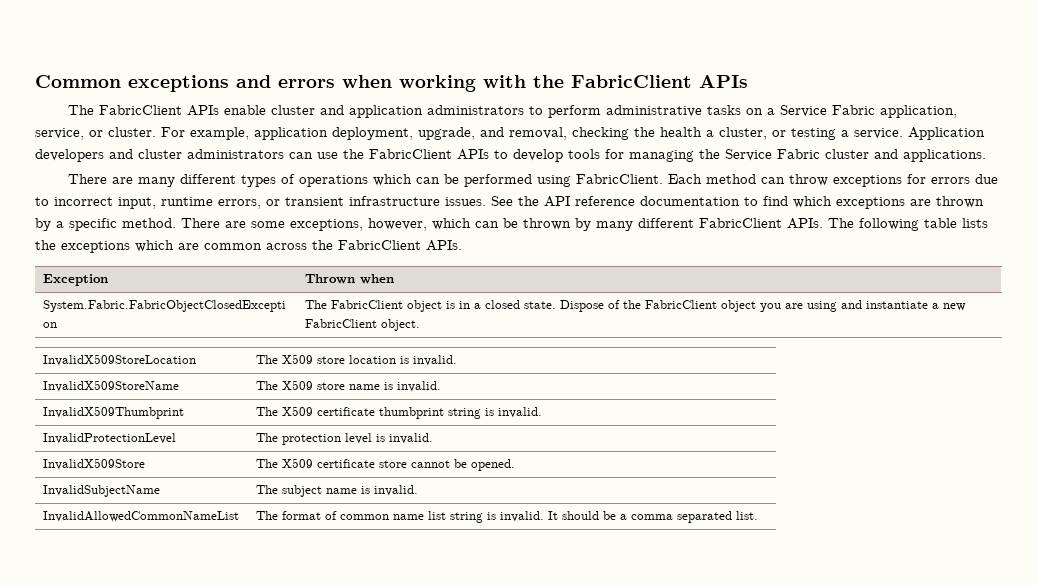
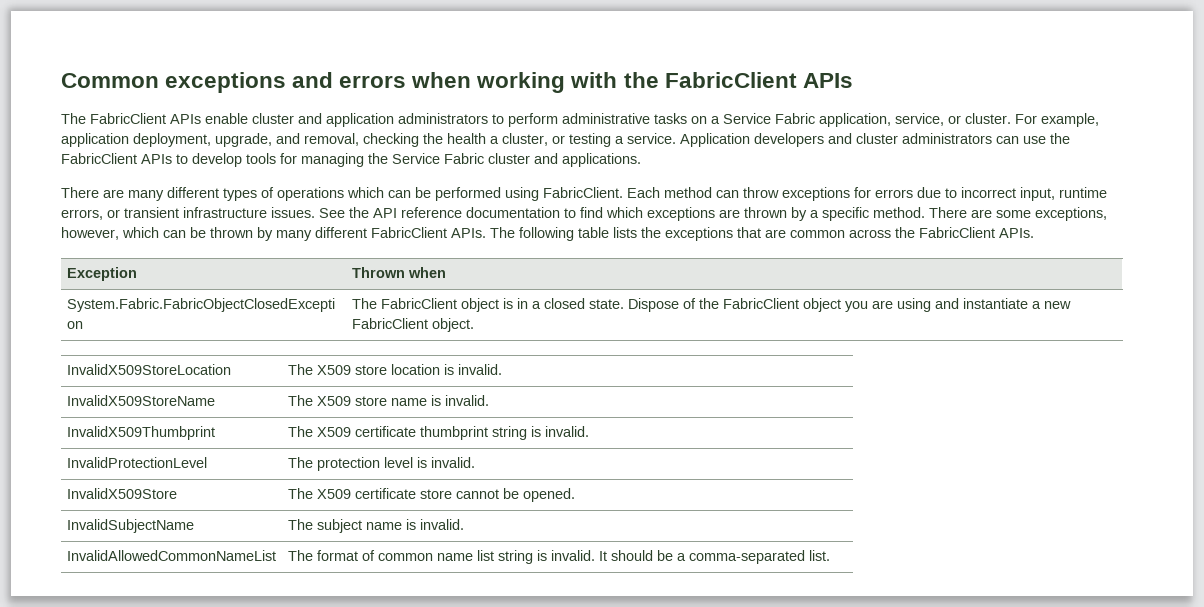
- The following table lists the exceptions which are common across the FabricClient APIs.
+ The following table lists the exceptions that are common across the FabricClient APIs.
- InvalidAllowedCommonNameList | The format of common name list string is invalid. It should be a comma separated list.
+ InvalidAllowedCommonNameList | The format of common name list string is invalid. It should be a comma-separated list.

